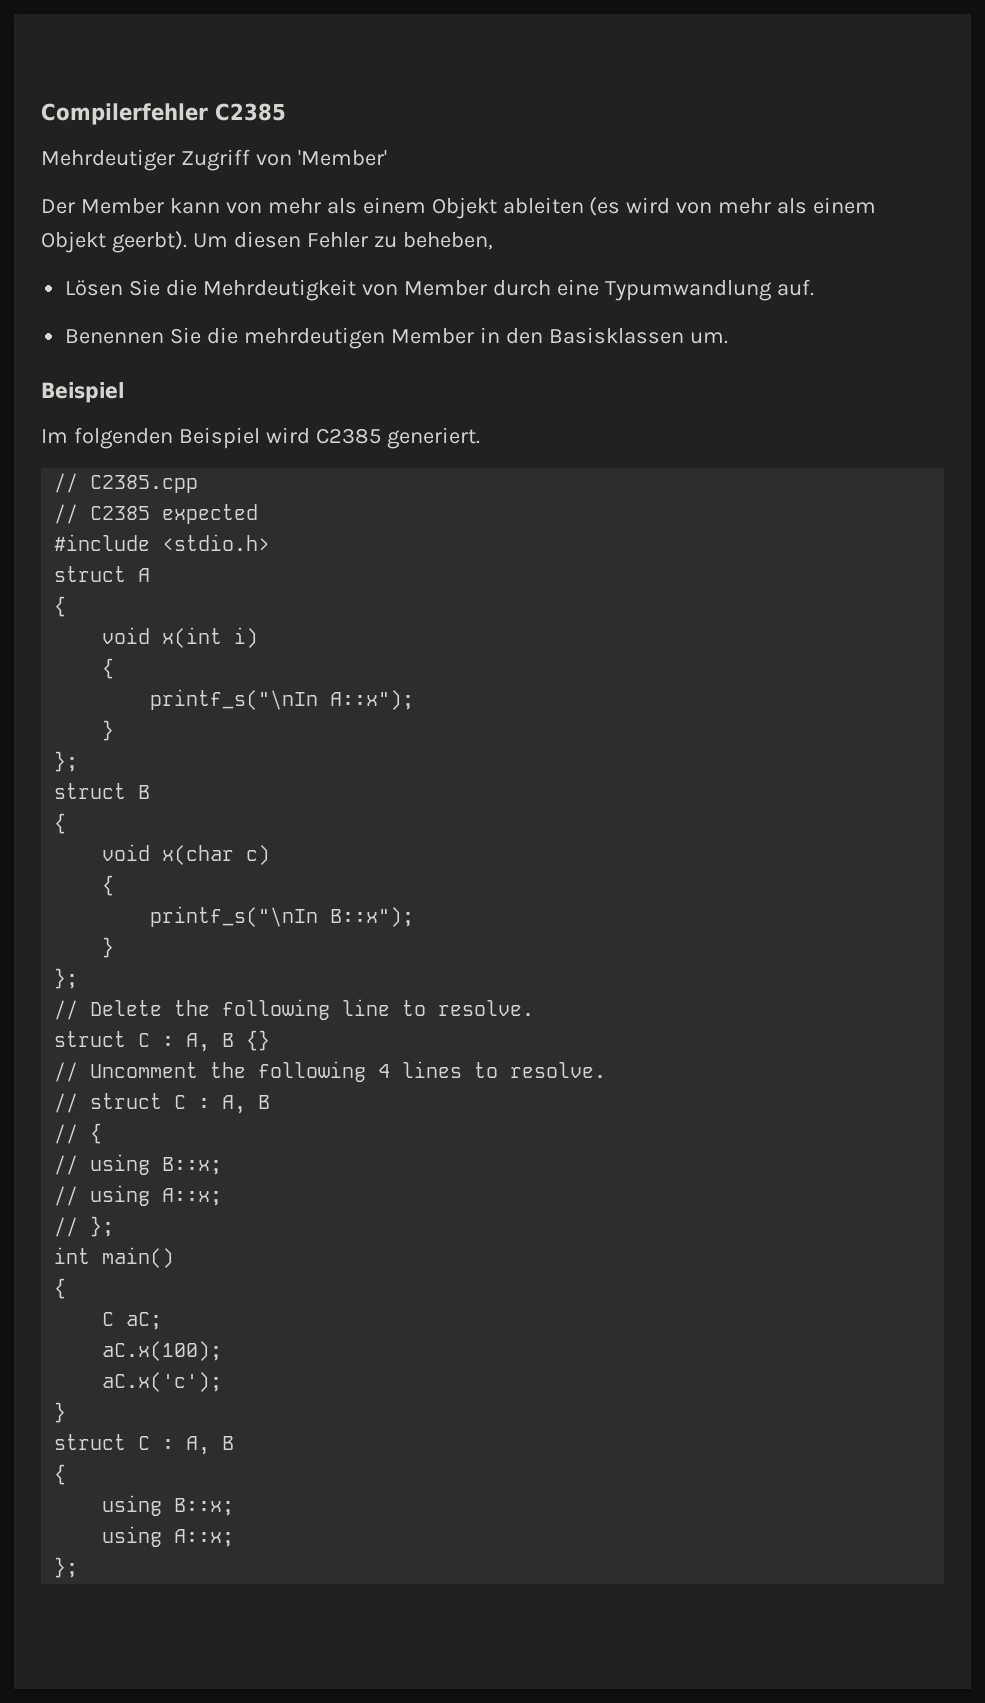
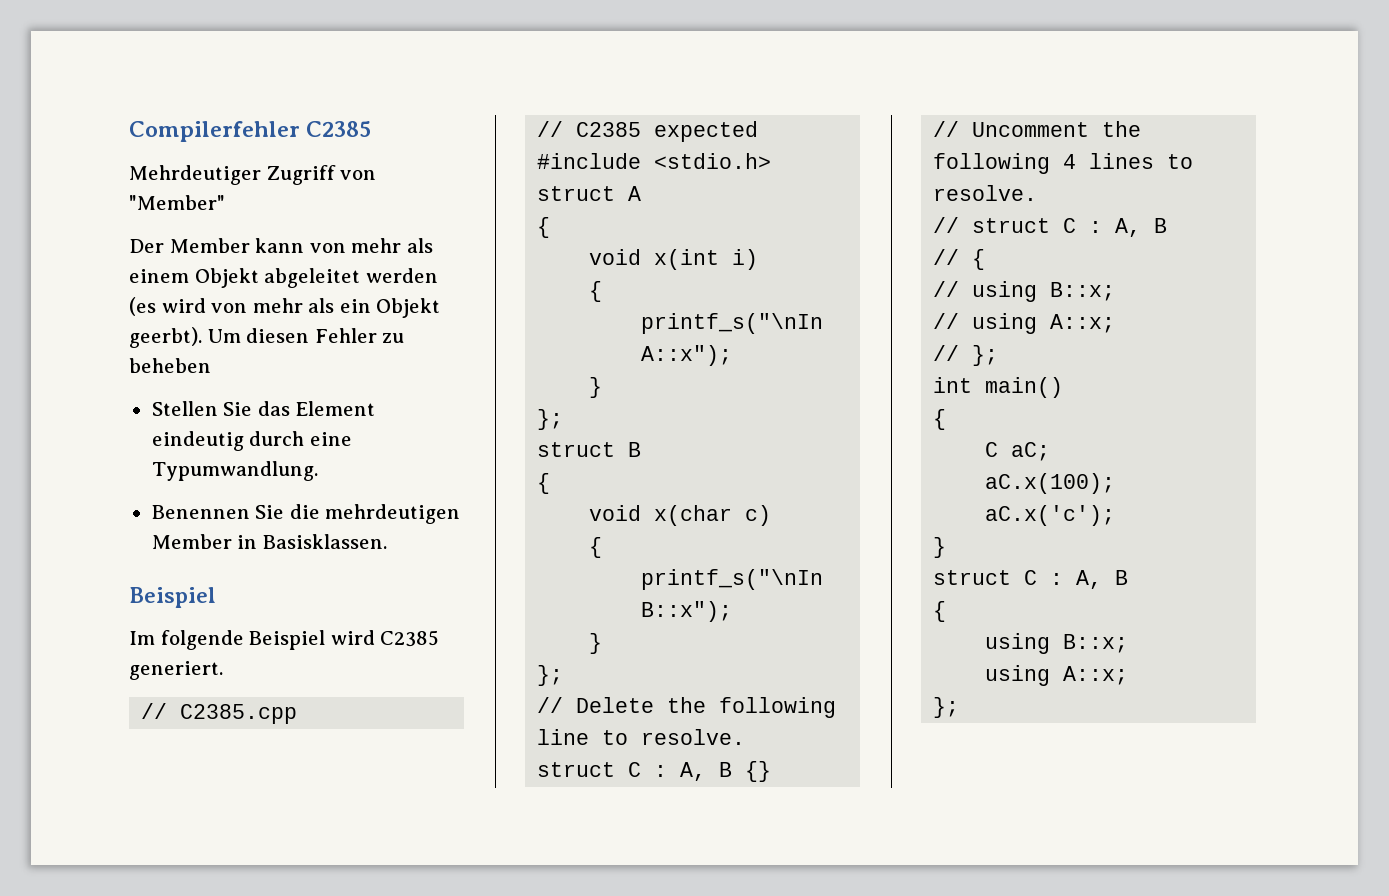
- Mehrdeutiger Zugriff von 'Member'
+ Mehrdeutiger Zugriff von "Member"
- Der Member kann von mehr als einem Objekt ableiten (es wird von mehr als einem Objekt geerbt).
+ Der Member kann von mehr als einem Objekt abgeleitet werden (es wird von mehr als ein Objekt geerbt).
- Um diesen Fehler zu beheben,
- Lösen Sie die Mehrdeutigkeit von Member durch eine Typumwandlung auf.
+ Um diesen Fehler zu beheben
+ Stellen Sie das Element eindeutig durch eine Typumwandlung.
- Benennen Sie die mehrdeutigen Member in den Basisklassen um.
+ Benennen Sie die mehrdeutigen Member in Basisklassen.
- Im folgenden Beispiel wird C2385 generiert.
+ Im folgende Beispiel wird C2385 generiert.

